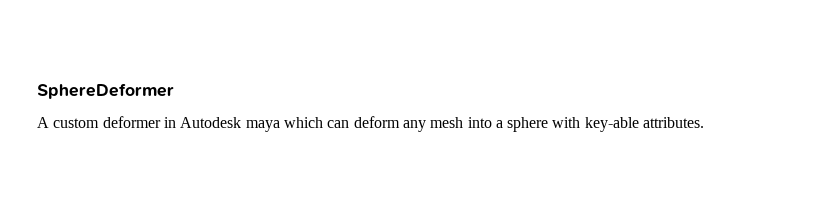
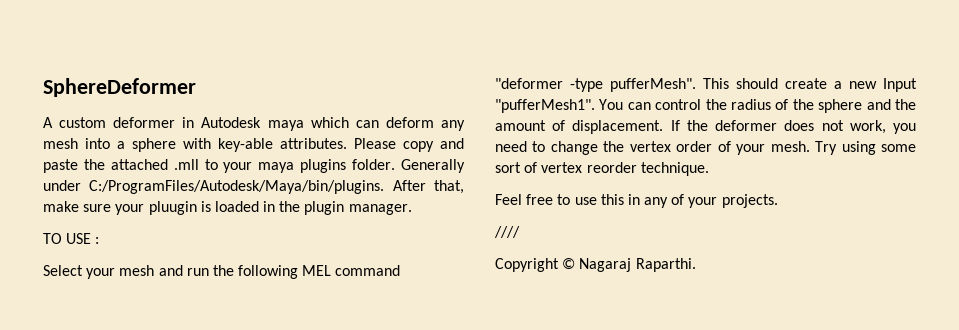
+ Please copy and paste the attached .mll to your maya plugins folder. Generally under C:/ProgramFiles/Autodesk/Maya/bin/plugins. After that, make sure your pluugin is loaded in the plugin manager.
+ TO USE :
+ Select your mesh and run the following MEL command "deformer -type pufferMesh". This should create a new Input "pufferMesh1". You can control the radius of the sphere and the amount of displacement. If the deformer does not work, you need to change the vertex order of your mesh. Try using some sort of vertex reorder technique.
+ Feel free to use this in any of your projects.
+ ////
+ Copyright © Nagaraj Raparthi.

